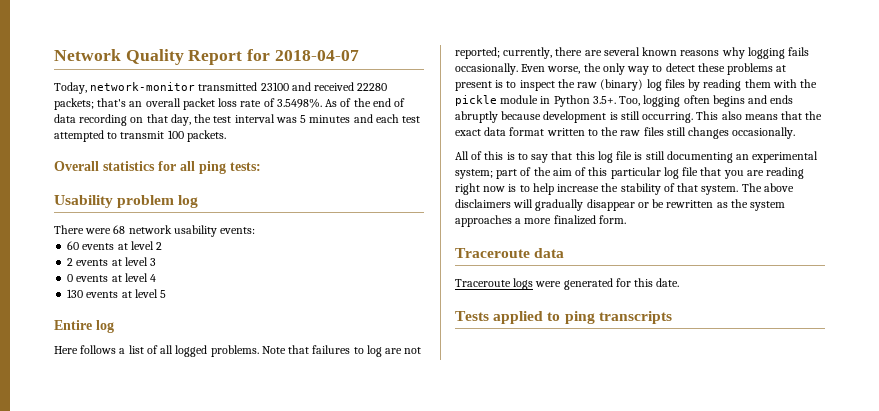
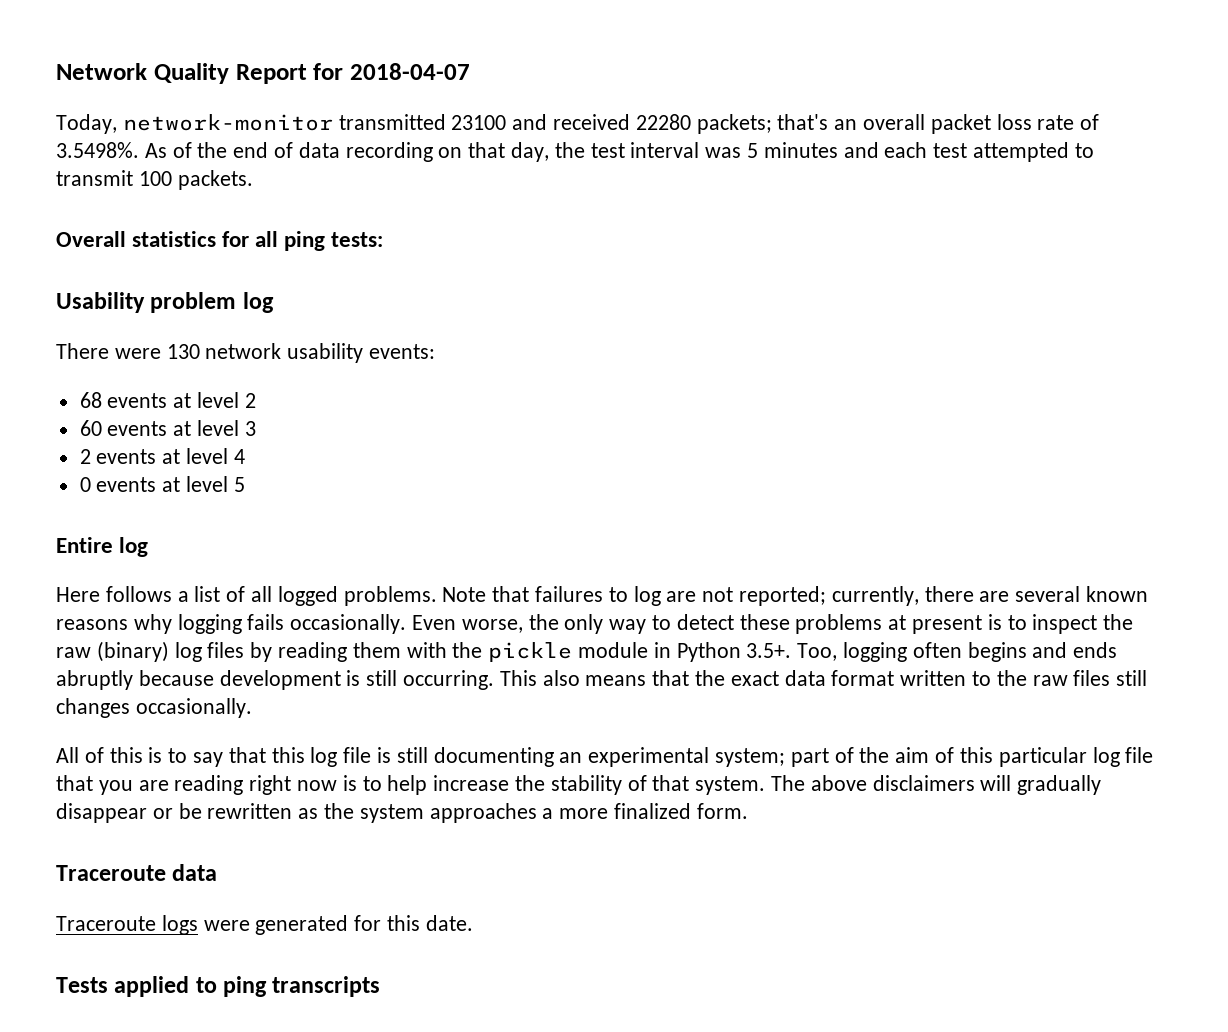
- There were 68 network usability events:
+ There were 130 network usability events:
+ 68 events at level 2
- 60 events at level 2
+ 60 events at level 3
- 2 events at level 3
+ 2 events at level 4
- 0 events at level 4
- 130 events at level 5
+ 0 events at level 5

